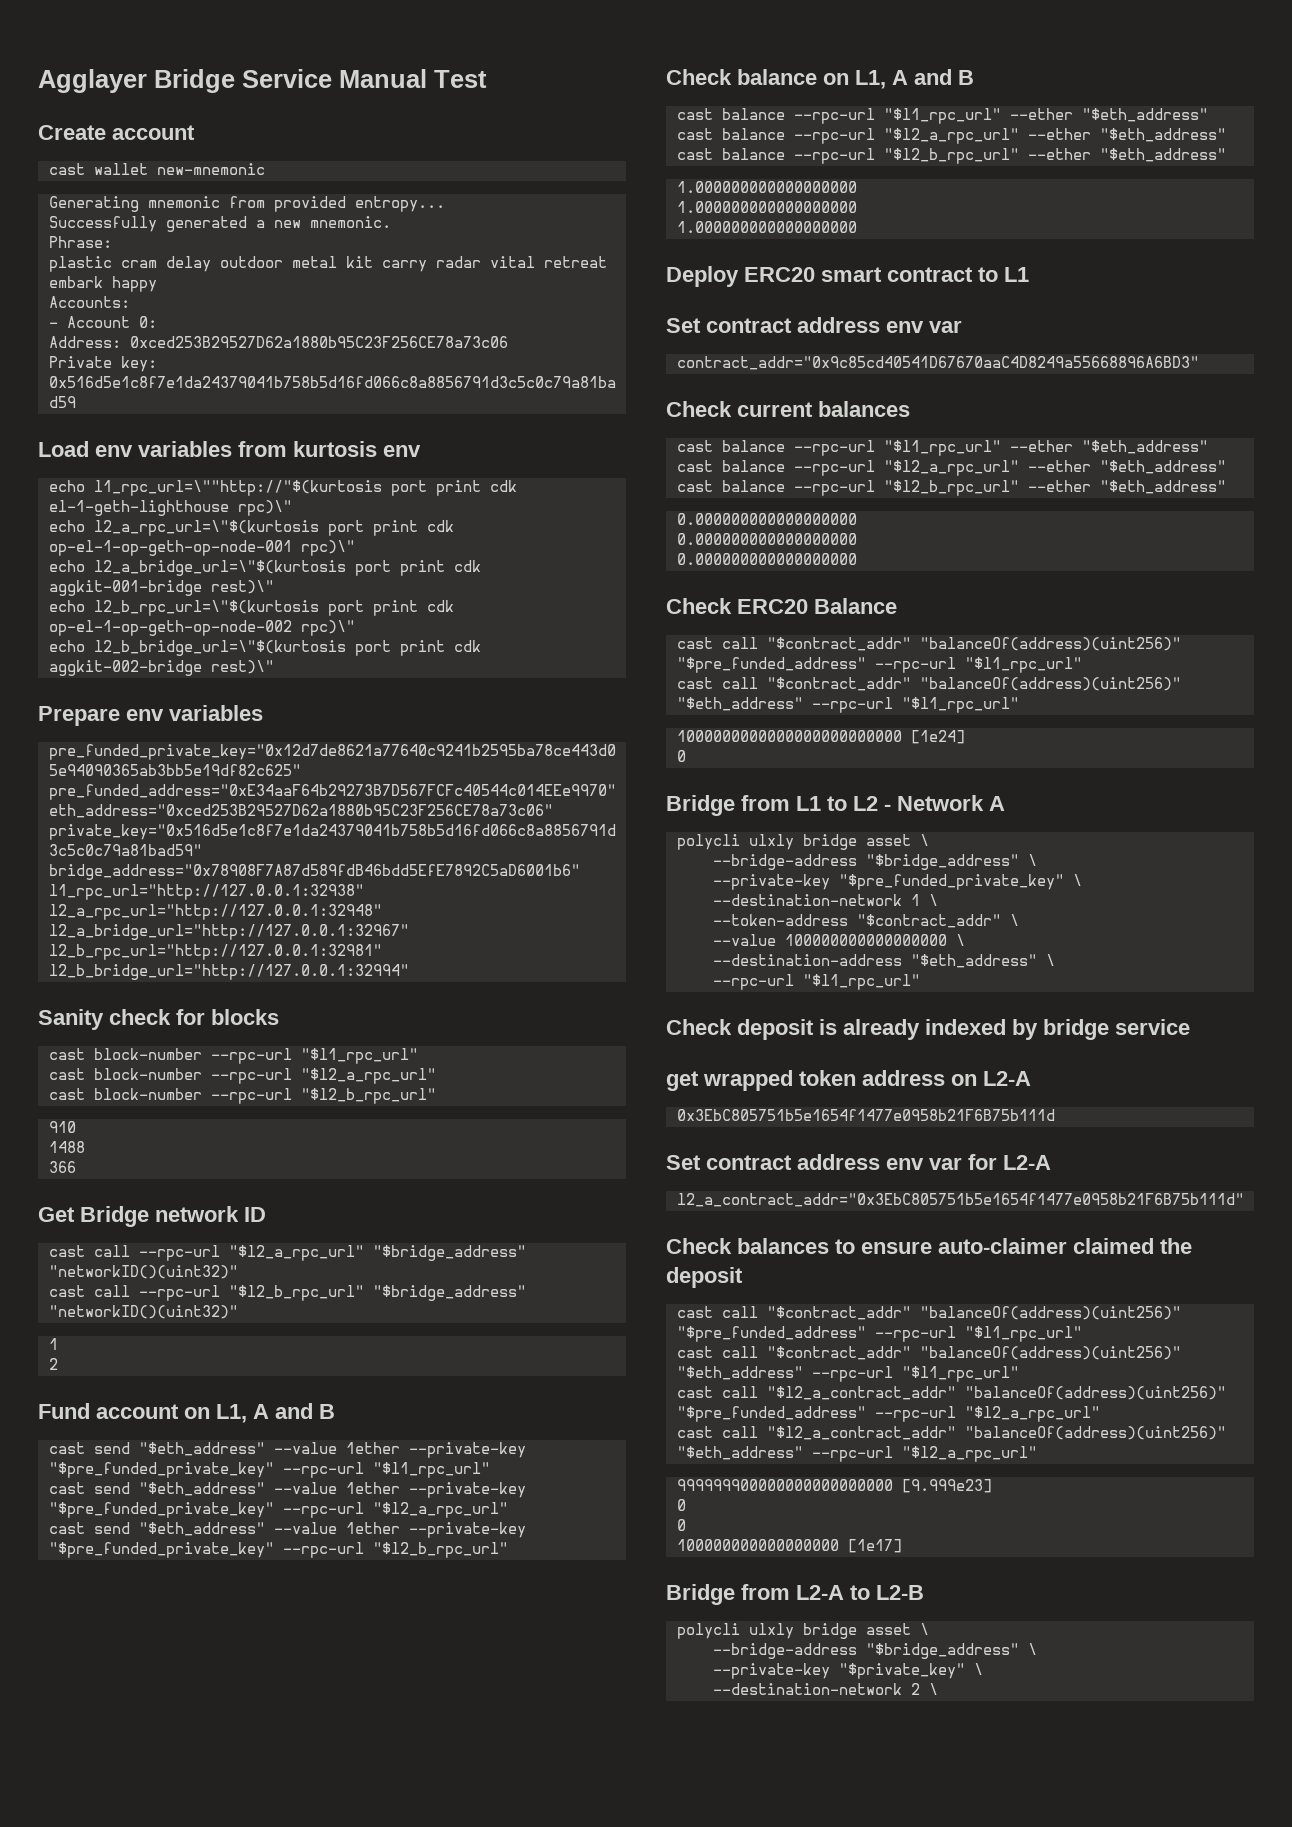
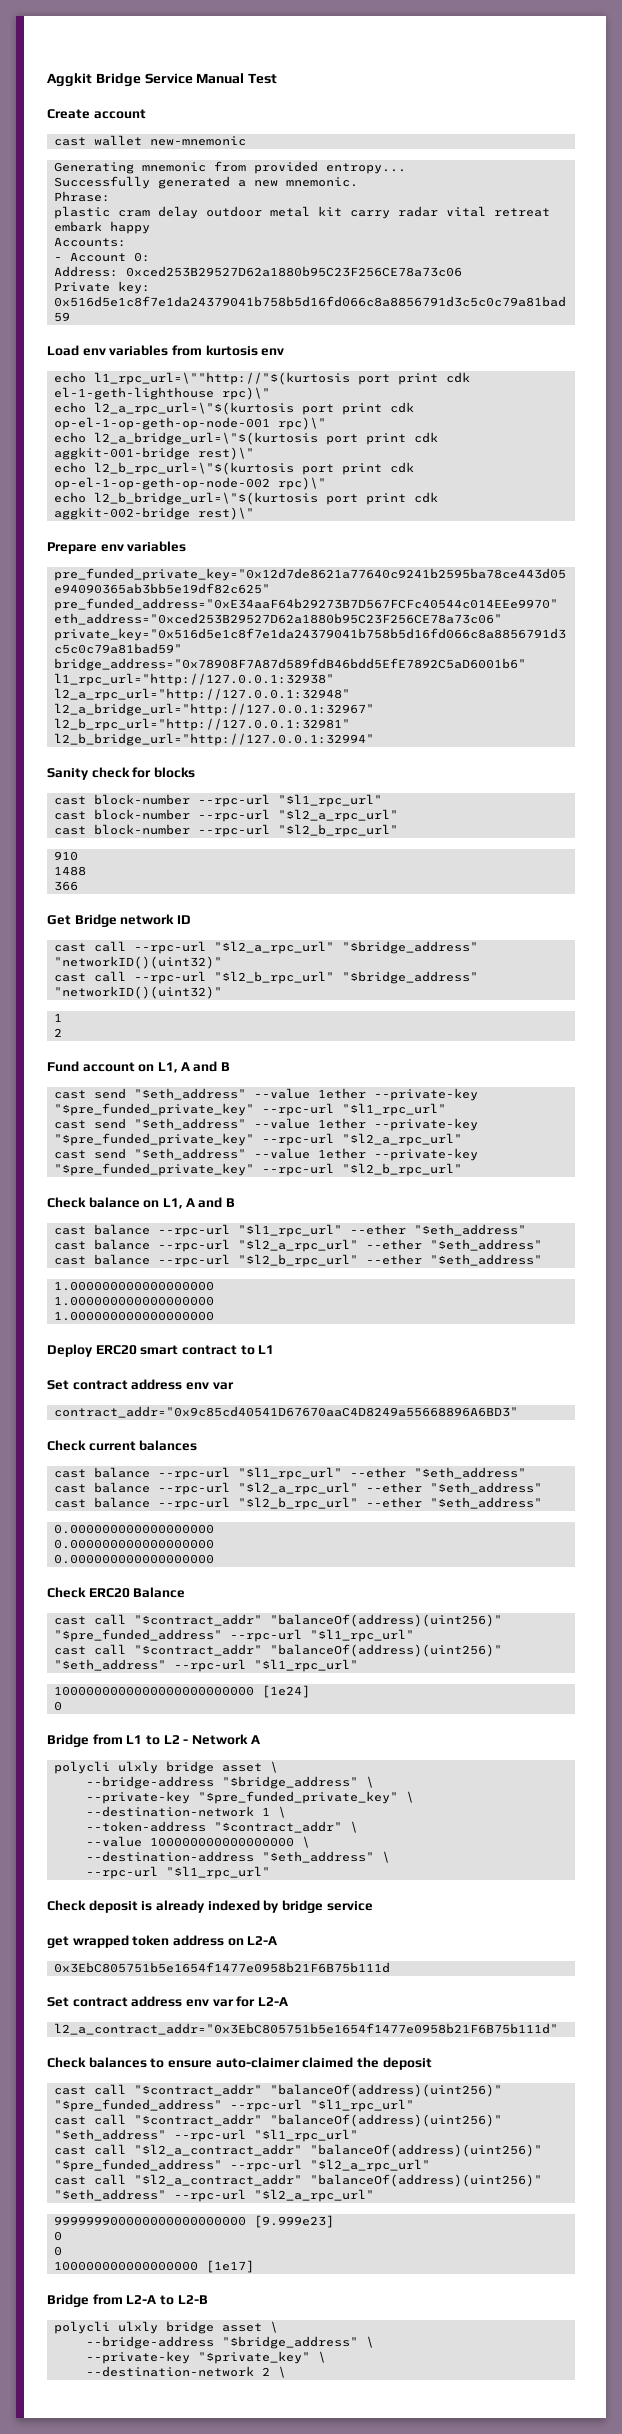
- Agglayer Bridge Service Manual Test
+ Aggkit Bridge Service Manual Test

